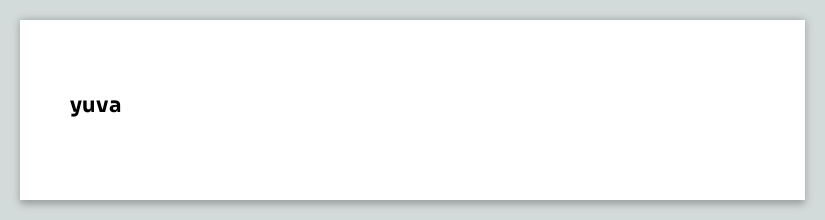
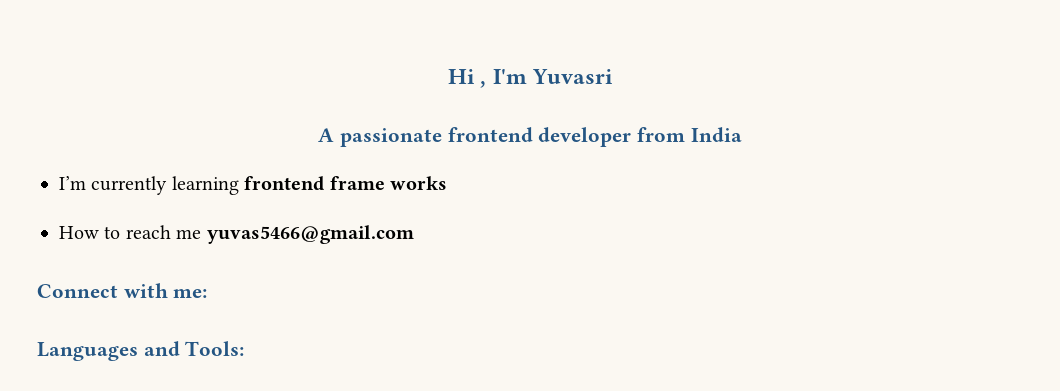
- yuva
+ Hi , I'm Yuvasri
+ A passionate frontend developer from India
+ I’m currently learning frontend frame works
+ How to reach me yuvas5466@gmail.com
+ Connect with me:
+ Languages and Tools:

